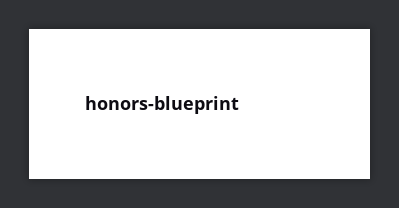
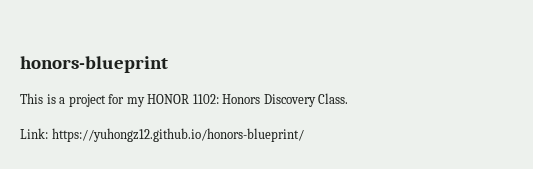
+ This is a project for my HONOR 1102: Honors Discovery Class.
+ Link: https://yuhongz12.github.io/honors-blueprint/

